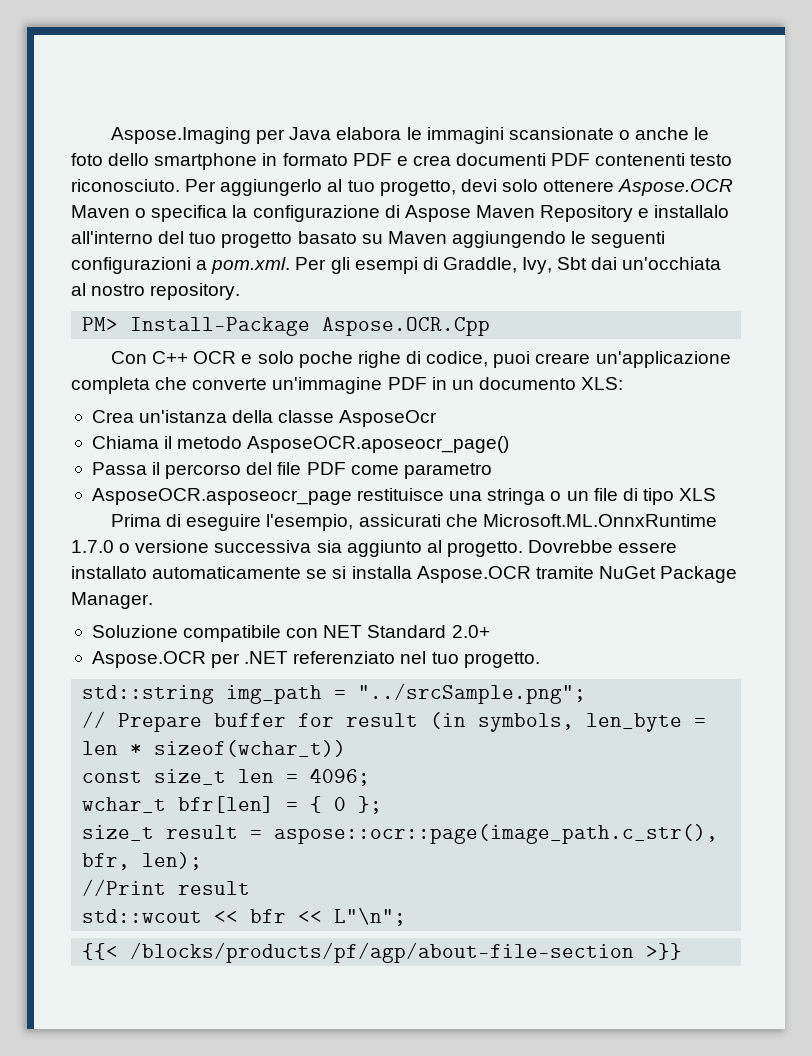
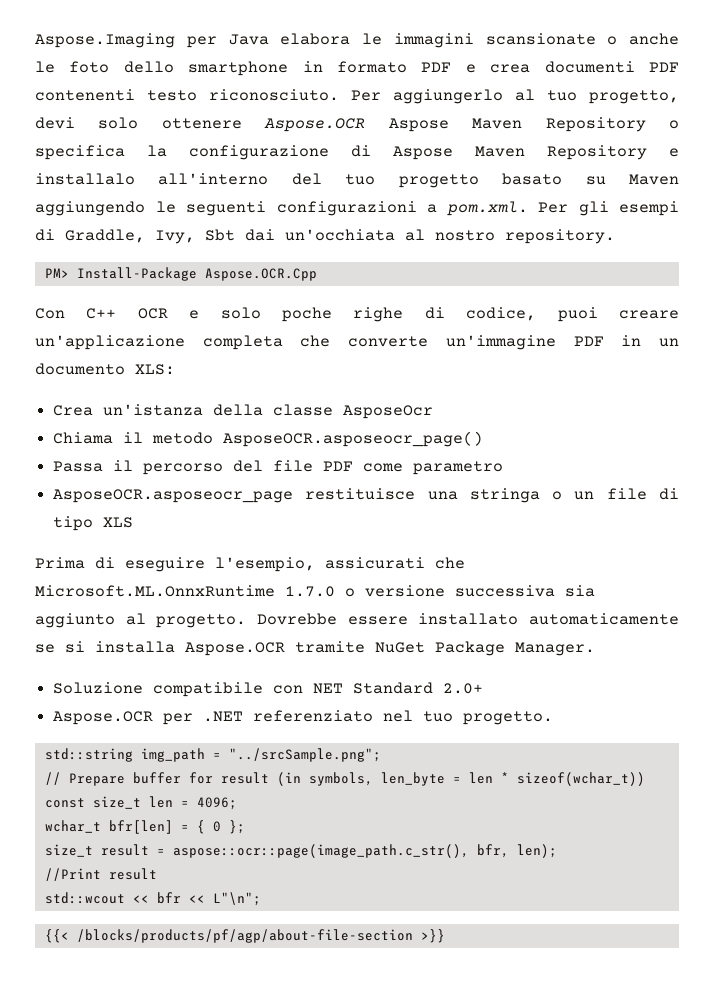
- Per aggiungerlo al tuo progetto, devi solo ottenere Aspose.OCR Maven o specifica la configurazione di Aspose Maven Repository e installalo all'interno del tuo progetto basato su Maven aggiungendo le seguenti configurazioni a pom.xml. Per gli esempi di Graddle, Ivy, Sbt dai un'occhiata al nostro repository.
+ Per aggiungerlo al tuo progetto, devi solo ottenere Aspose.OCR Aspose Maven Repository o specifica la configurazione di Aspose Maven Repository e installalo all'interno del tuo progetto basato su Maven aggiungendo le seguenti configurazioni a pom.xml. Per gli esempi di Graddle, Ivy, Sbt dai un'occhiata al nostro repository.
- Chiama il metodo AsposeOCR.aposeocr_page()
+ Chiama il metodo AsposeOCR.asposeocr_page()

